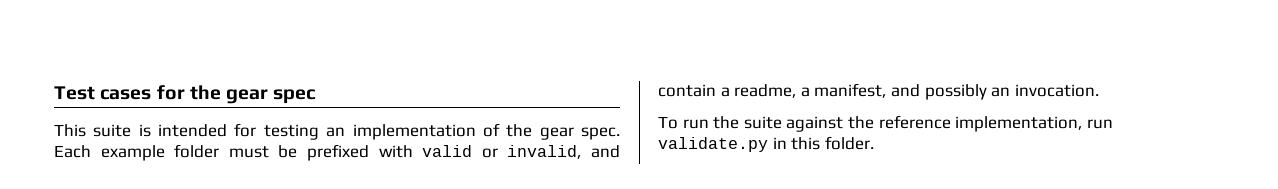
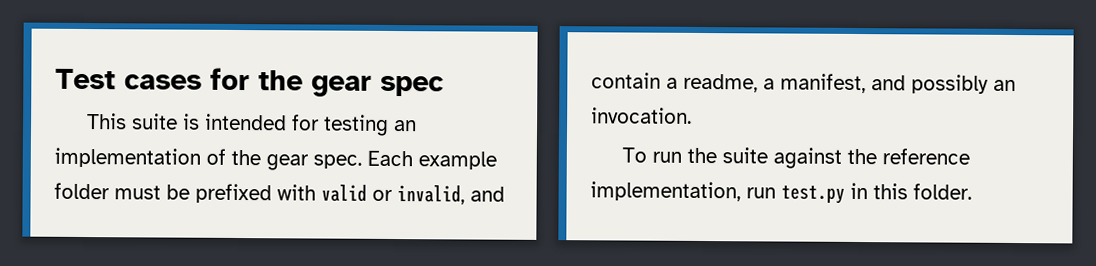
- To run the suite against the reference implementation, run validate.py in this folder.
+ To run the suite against the reference implementation, run test.py in this folder.

